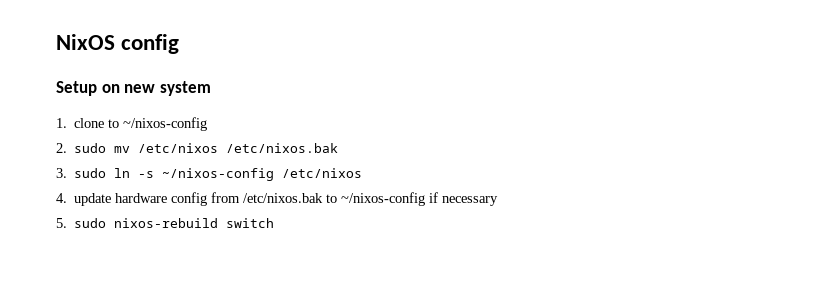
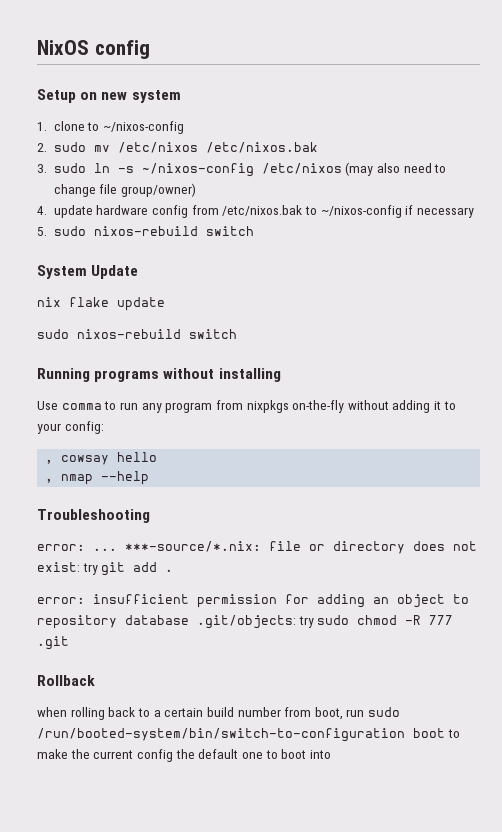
- 3. sudo ln -s ~/nixos-config /etc/nixos
+ 3. sudo ln -s ~/nixos-config /etc/nixos (may also need to change file group/owner)
+ System Update
+ nix flake update
+ sudo nixos-rebuild switch
+ Running programs without installing
+ Use comma to run any program from nixpkgs on-the-fly without adding it to your config:
+ , cowsay hello
+ , nmap --help
+ Troubleshooting
+ error: ... ***-source/*.nix: file or directory does not exist: try git add .
+ error: insufficient permission for adding an object to repository database .git/objects: try sudo chmod -R 777 .git
+ Rollback
+ when rolling back to a certain build number from boot, run sudo /run/booted-system/bin/switch-to-configuration boot to make the current config the default one to boot into

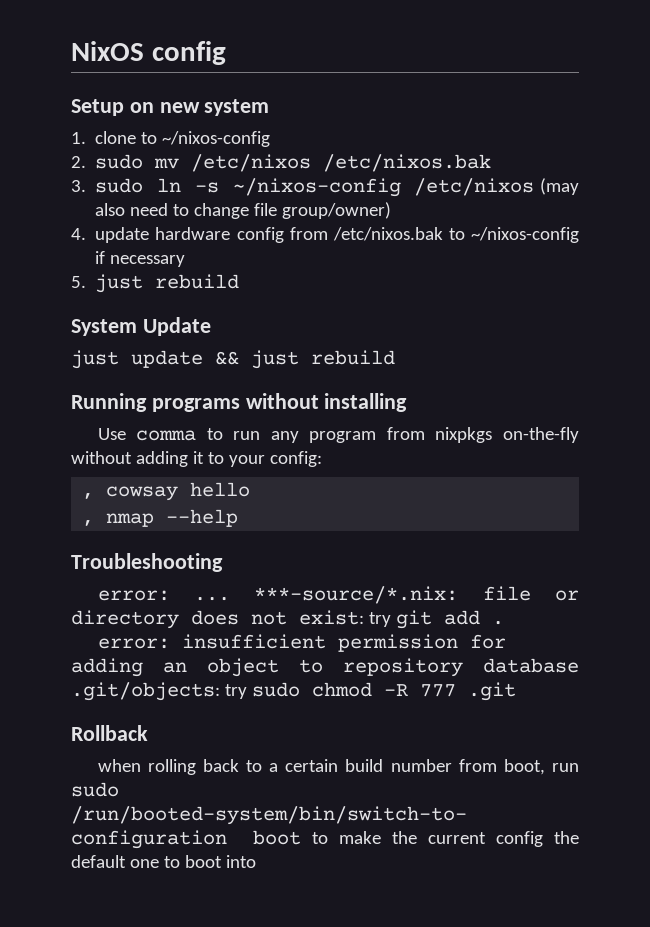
- 5. sudo nixos-rebuild switch
+ 5. just rebuild
- nix flake update
- sudo nixos-rebuild switch
+ just update && just rebuild

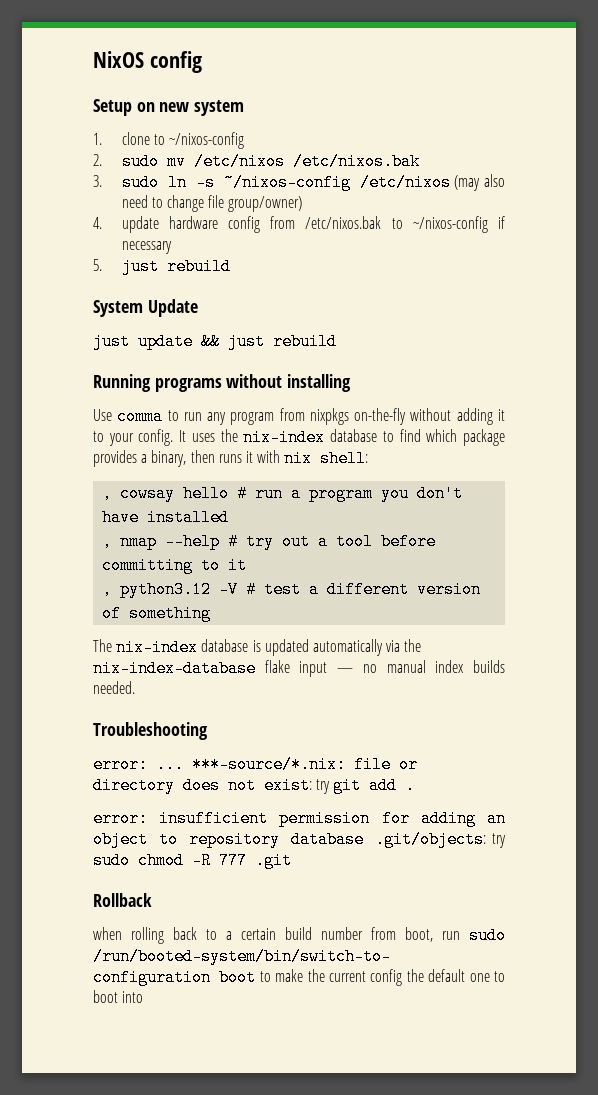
- Use comma to run any program from nixpkgs on-the-fly without adding it to your config:
- , cowsay hello
- , nmap --help
+ Use comma to run any program from nixpkgs on-the-fly without adding it to your config. It uses the nix-index database to find which package provides a binary, then runs it with nix shell:
+ , cowsay hello # run a program you don't have installed
+ , nmap --help # try out a tool before committing to it
+ , python3.12 -V # test a different version of something
+ The nix-index database is updated automatically via the nix-index-database flake input — no manual index builds needed.

